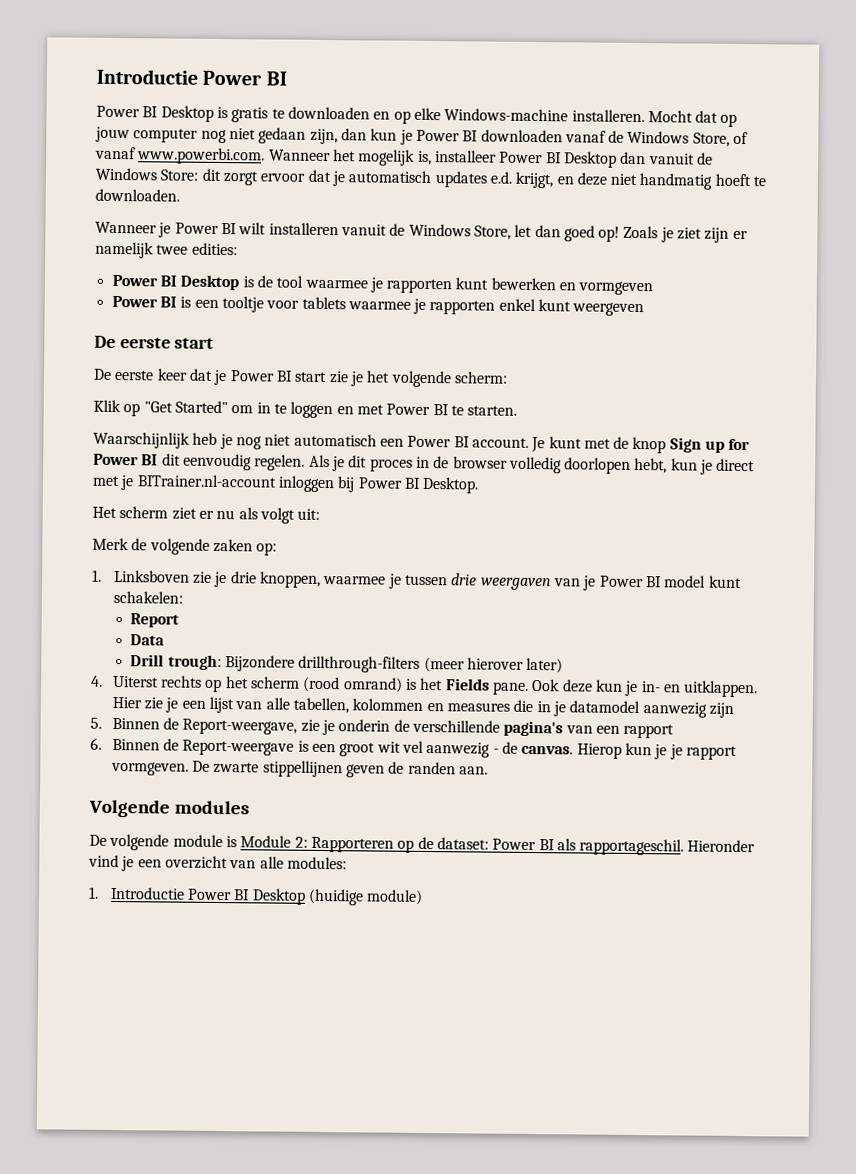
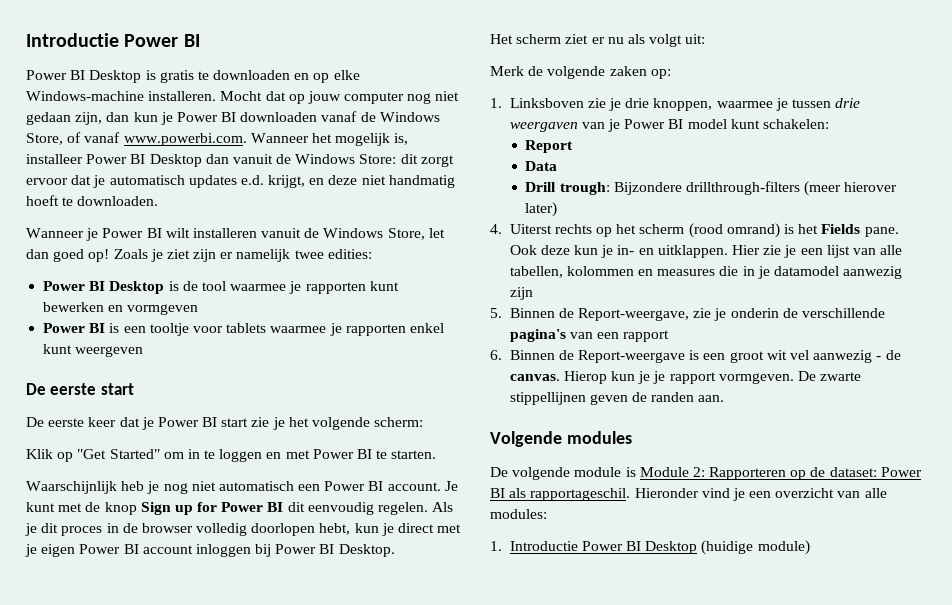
- Als je dit proces in de browser volledig doorlopen hebt, kun je direct met je BITrainer.nl-account inloggen bij Power BI Desktop.
+ Als je dit proces in de browser volledig doorlopen hebt, kun je direct met je eigen Power BI account inloggen bij Power BI Desktop.

